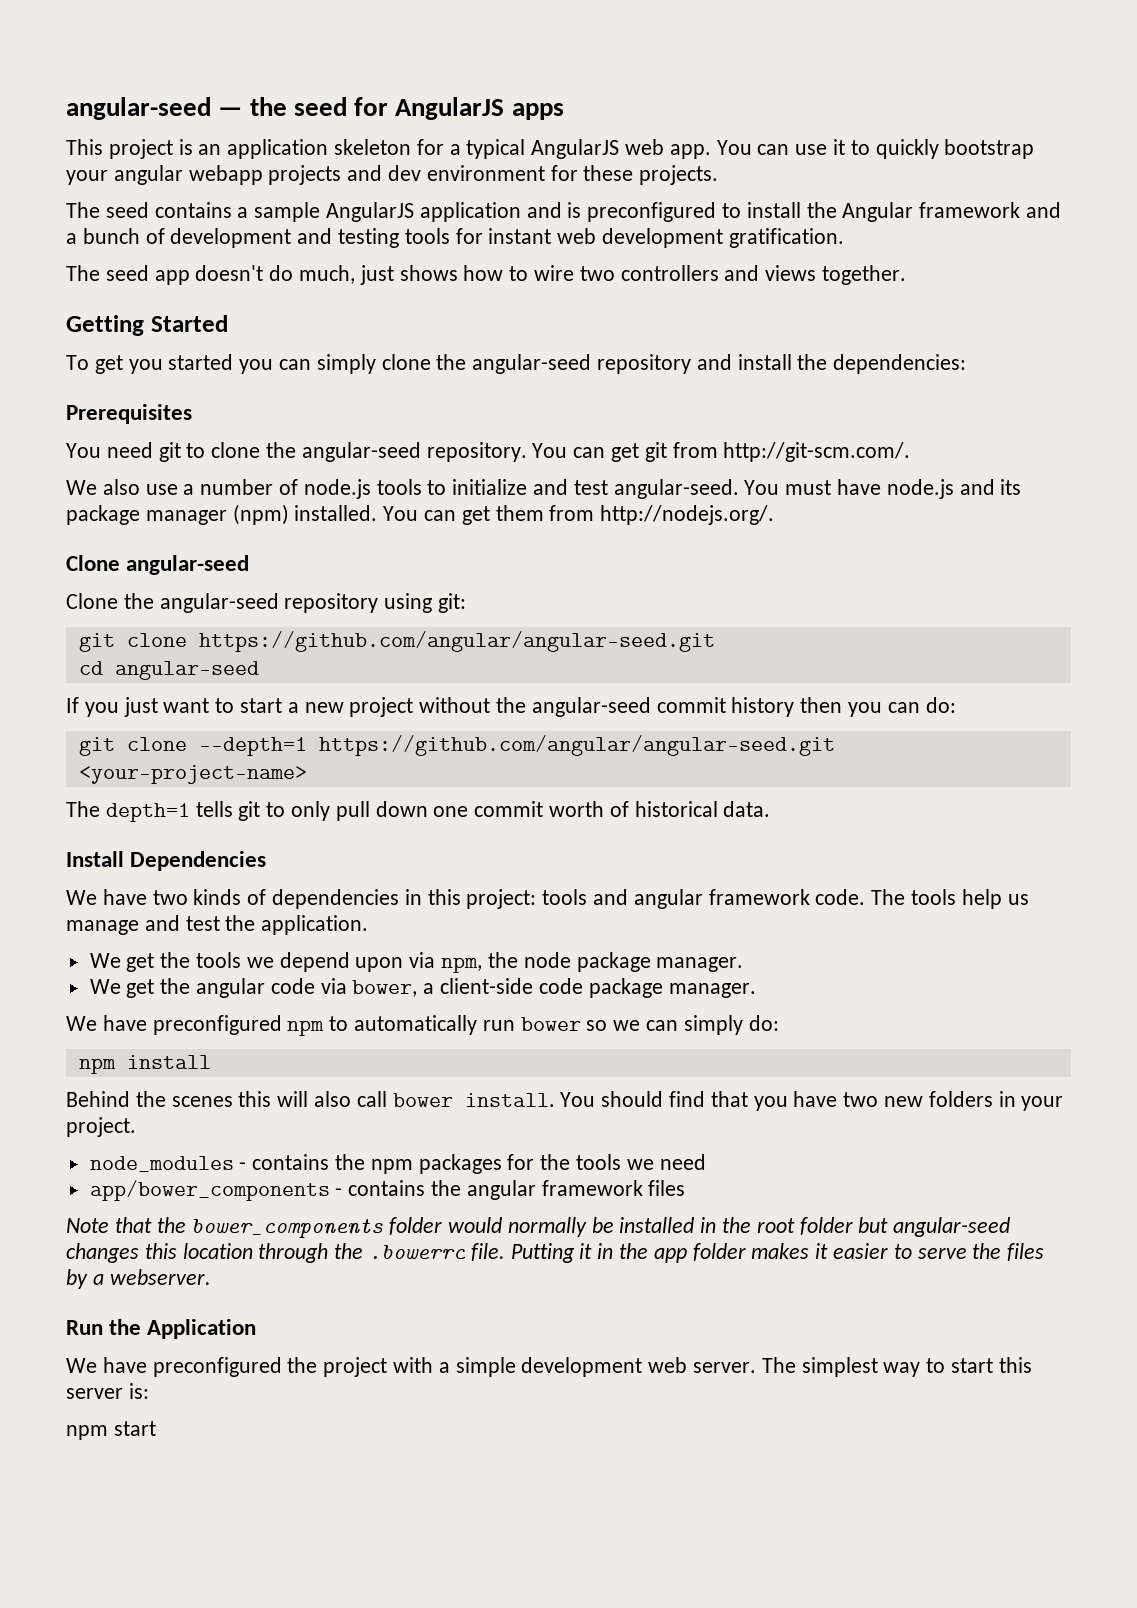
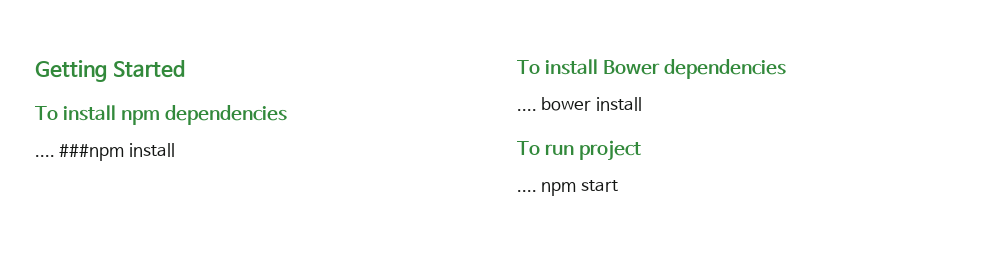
- angular-seed — the seed for AngularJS apps
- This project is an application skeleton for a typical AngularJS web app. You can use it to quickly bootstrap your angular webapp projects and dev environment for these projects.
- The seed contains a sample AngularJS application and is preconfigured to install the Angular framework and a bunch of development and testing tools for instant web development gratification.
- The seed app doesn't do much, just shows how to wire two controllers and views together.
  Getting Started
- To get you started you can simply clone the angular-seed repository and install the dependencies:
- Prerequisites
- You need git to clone the angular-seed repository. You can get git from http://git-scm.com/.
- We also use a number of node.js tools to initialize and test angular-seed. You must have node.js and its package manager (npm) installed. You can get them from http://nodejs.org/.
- Clone angular-seed
- Clone the angular-seed repository using git:
- git clone https://github.com/angular/angular-seed.git
- cd angular-seed
- If you just want to start a new project without the angular-seed commit history then you can do:
- git clone --depth=1 https://github.com/angular/angular-seed.git <your-project-name>
- The depth=1 tells git to only pull down one commit worth of historical data.
- Install Dependencies
- We have two kinds of dependencies in this project: tools and angular framework code. The tools help us manage and test the application.
- We get the tools we depend upon via npm, the node package manager.
- We get the angular code via bower, a client-side code package manager.
- We have preconfigured npm to automatically run bower so we can simply do:
- npm install
- Behind the scenes this will also call bower install. You should find that you have two new folders in your project.
- node_modules - contains the npm packages for the tools we need
- app/bower_components - contains the angular framework files
- Note that the bower_components folder would normally be installed in the root folder but angular-seed changes this location through the .bowerrc file. Putting it in the app folder makes it easier to serve the files by a webserver.
- Run the Application
- We have preconfigured the project with a simple development web server. The simplest way to start this server is:
- npm start
+ To install npm dependencies
+ .... ###npm install
+ To install Bower dependencies
+ .... bower install
+ To run project
+ .... npm start

